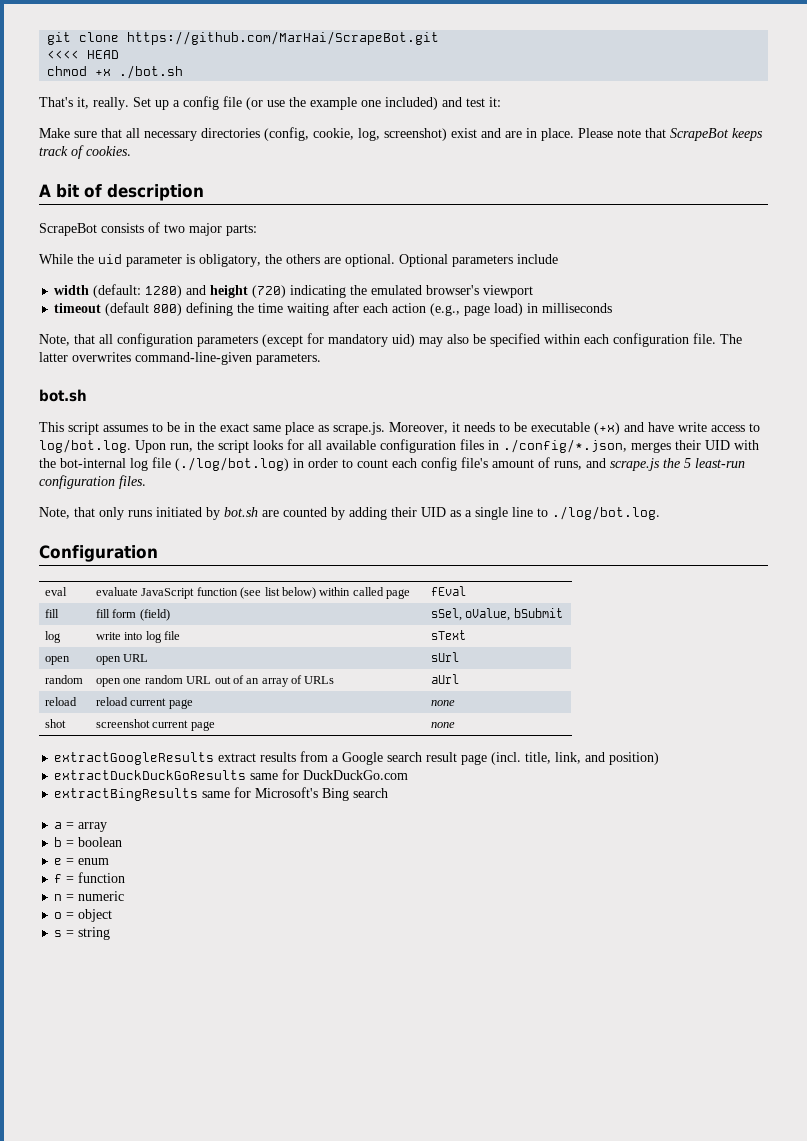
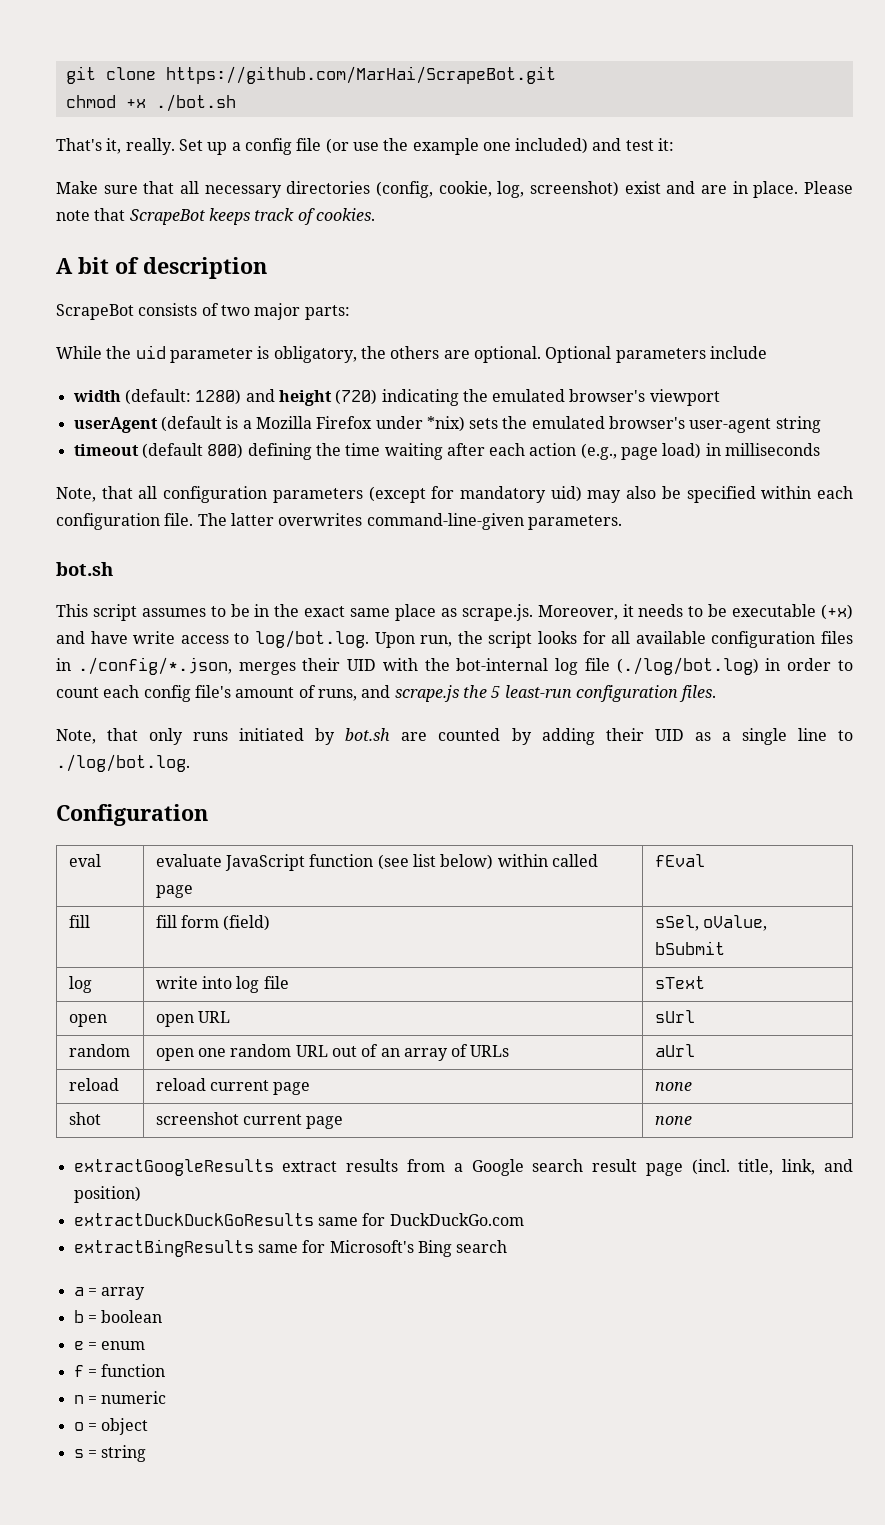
- <<<< HEAD
+ userAgent (default is a Mozilla Firefox under *nix) sets the emulated browser's user-agent string

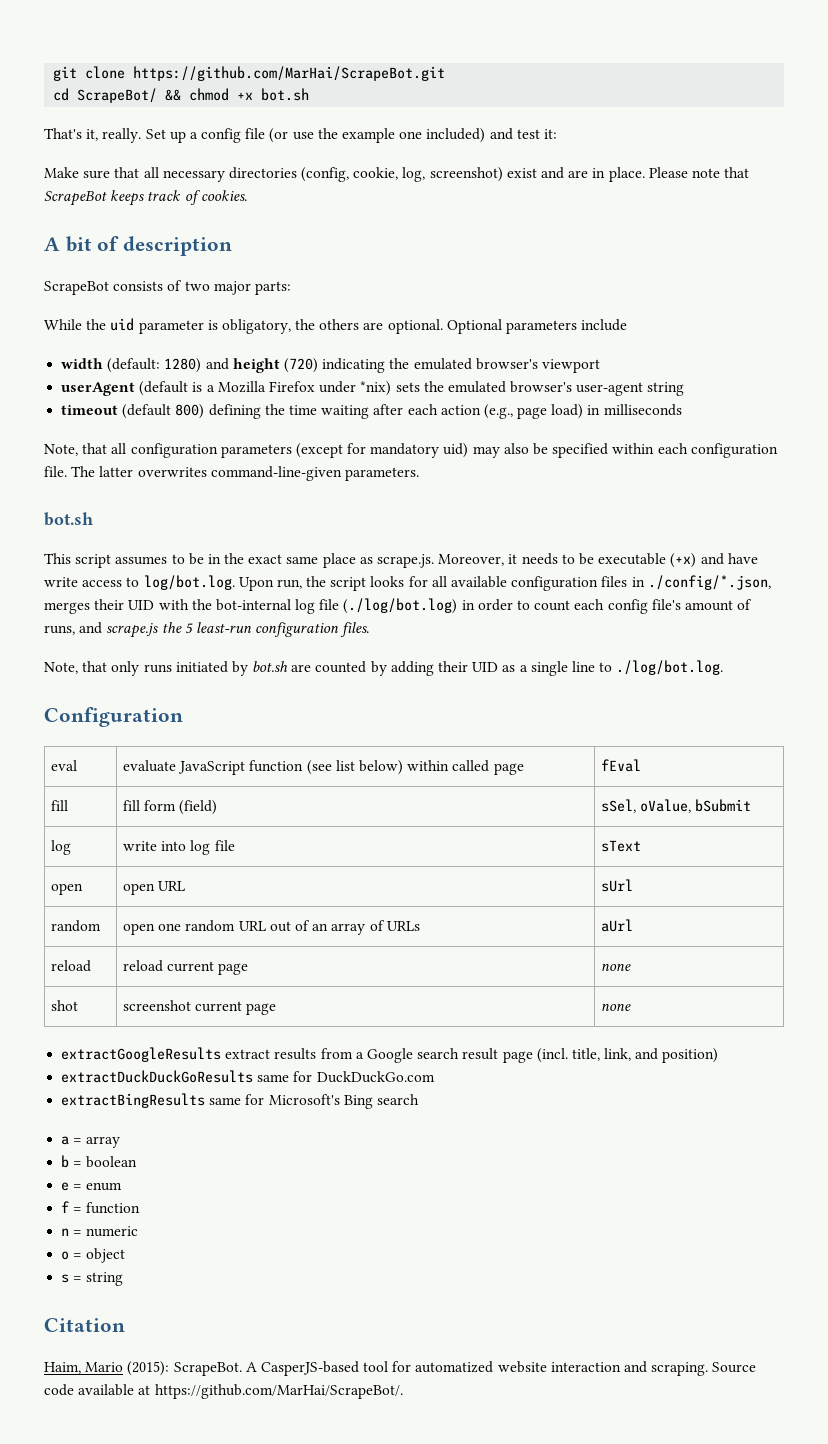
- chmod +x ./bot.sh
+ cd ScrapeBot/ && chmod +x bot.sh
+ Citation
+ Haim, Mario (2015): ScrapeBot. A CasperJS-based tool for automatized website interaction and scraping. Source code available at https://github.com/MarHai/ScrapeBot/.

